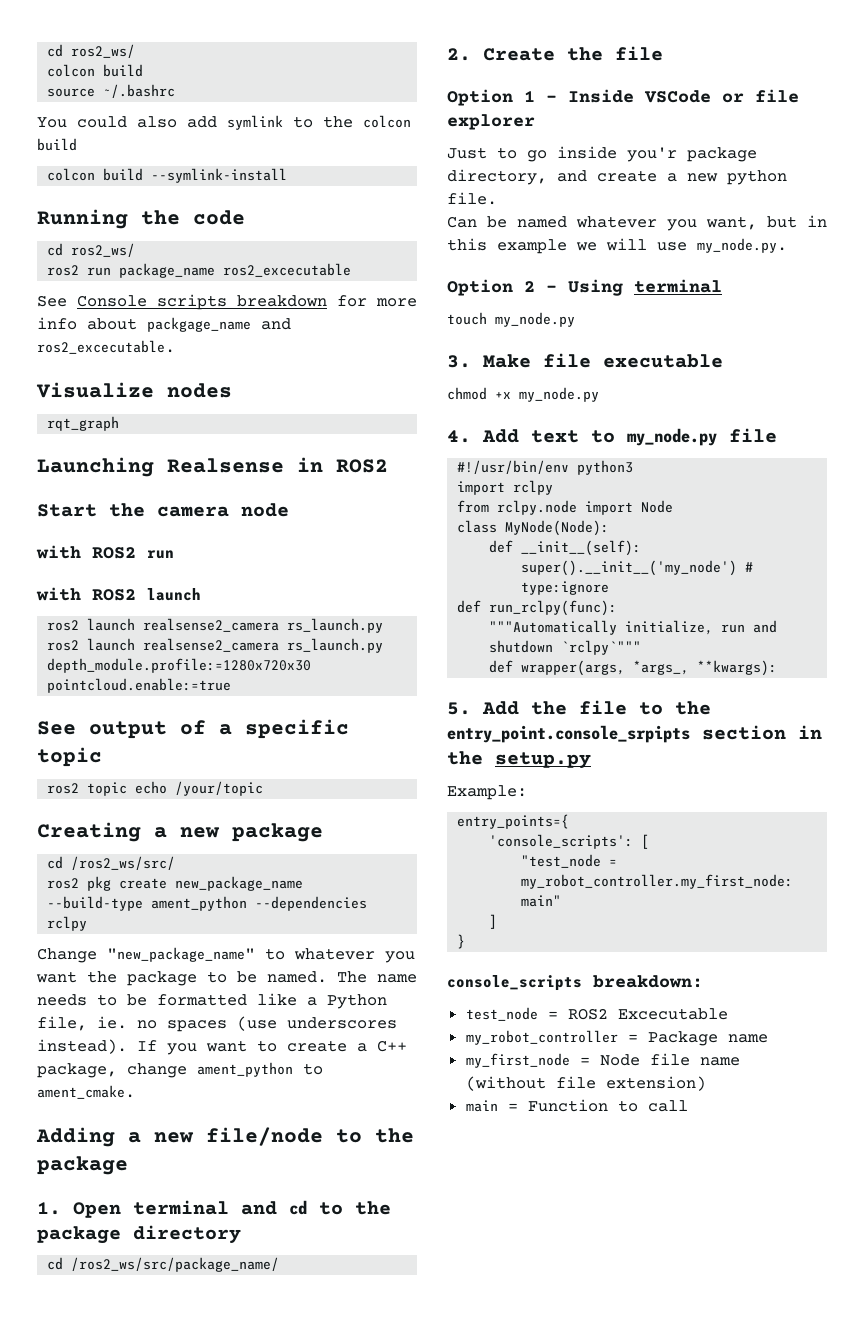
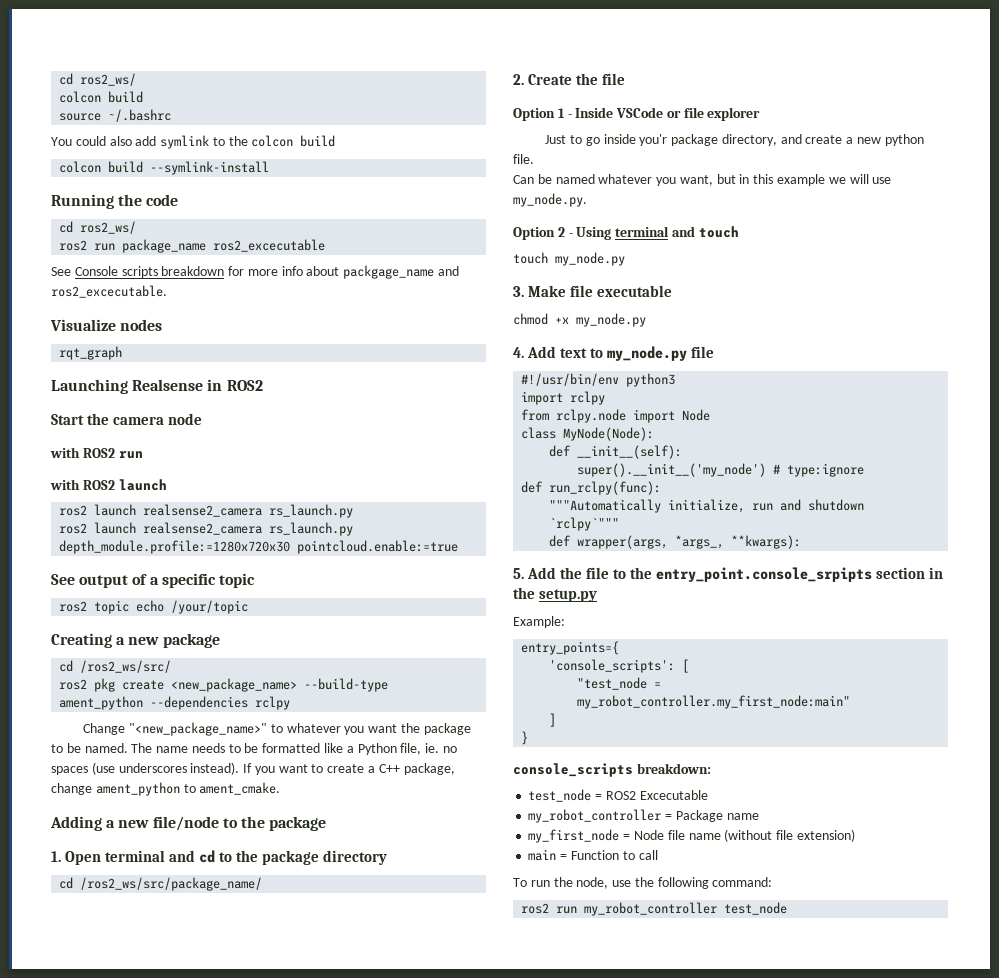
- ros2 pkg create new_package_name --build-type ament_python --dependencies rclpy
+ ros2 pkg create <new_package_name> --build-type ament_python --dependencies rclpy
- Change "new_package_name" to whatever you want the package to be named.
+ Change "<new_package_name>" to whatever you want the package to be named.
- Option 2 - Using terminal
+ Option 2 - Using terminal and touch
+ To run the node, use the following command:
+ ros2 run my_robot_controller test_node

